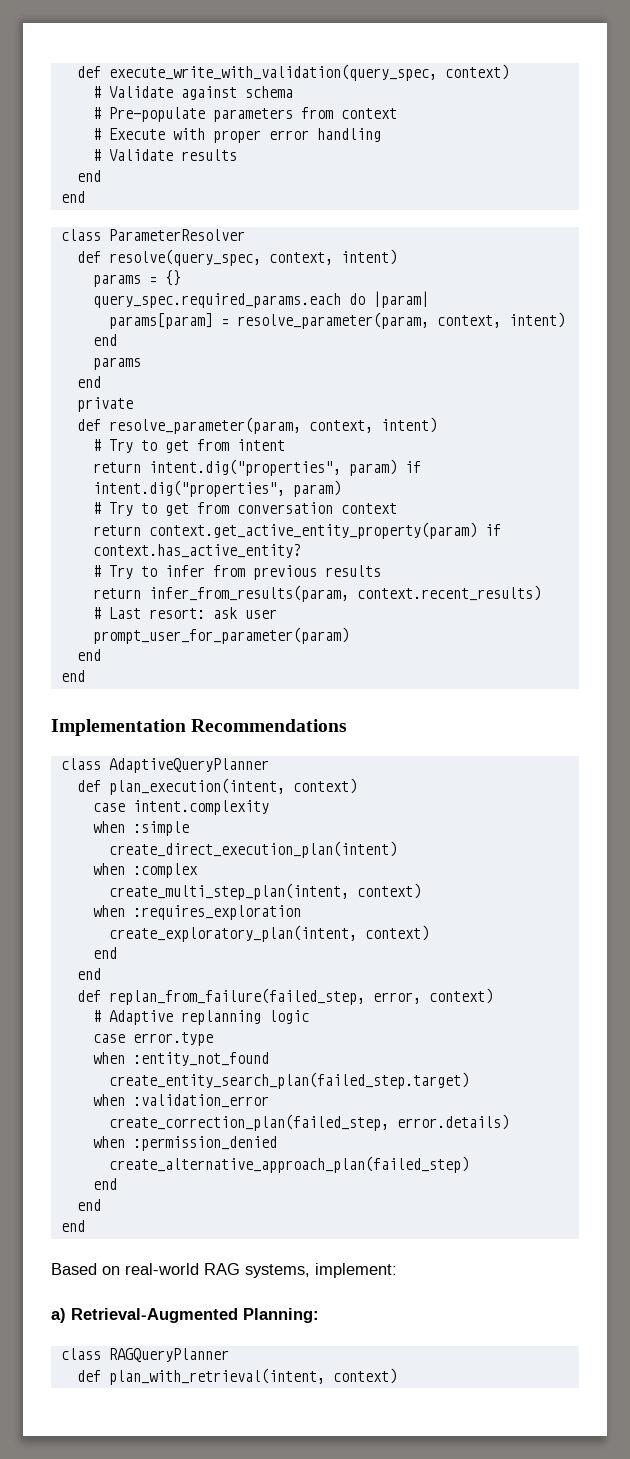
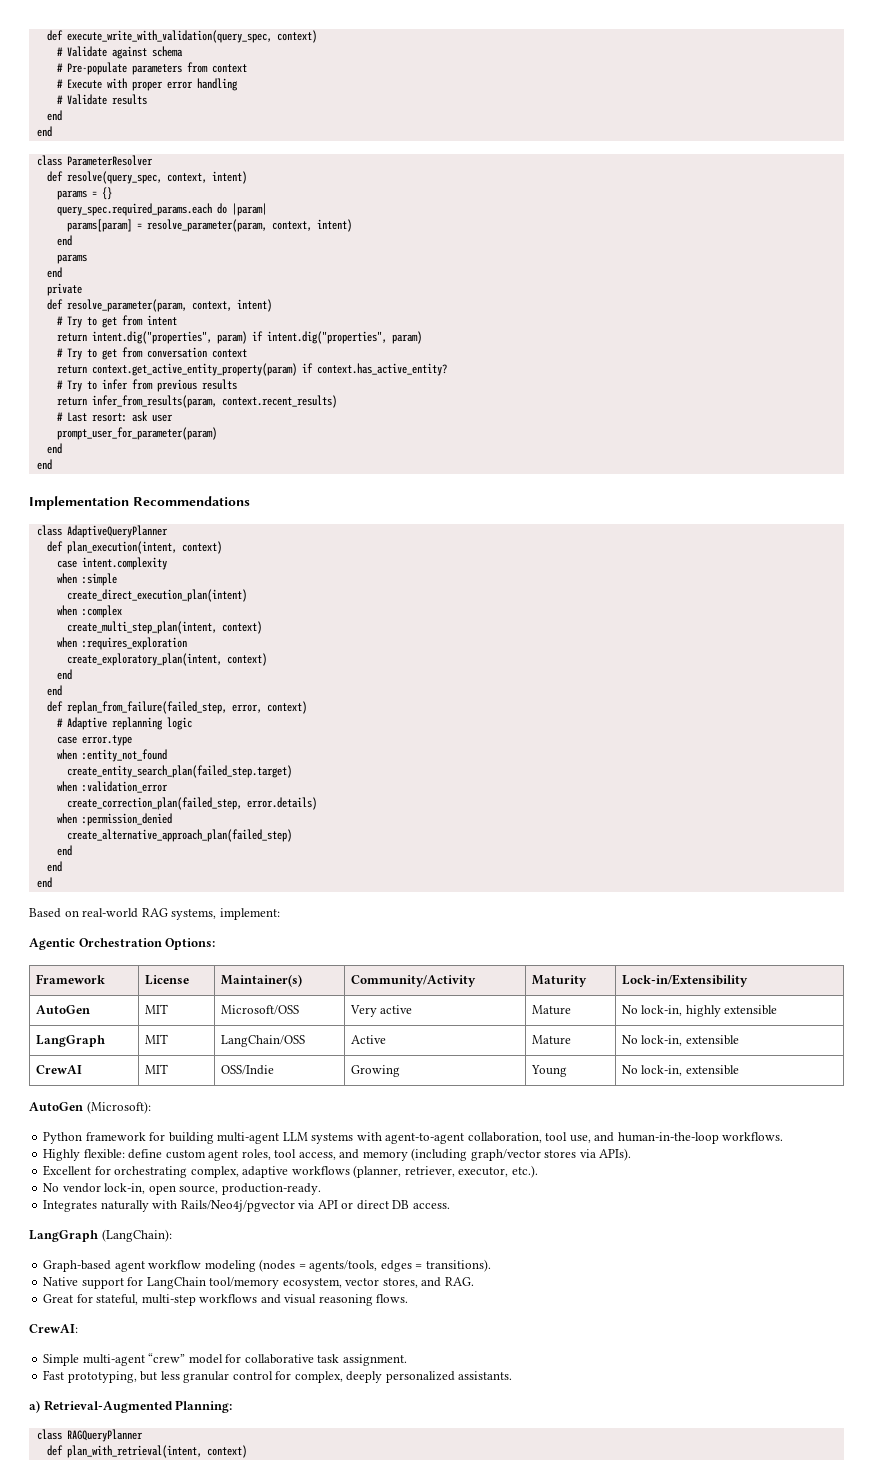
+ Agentic Orchestration Options:
+ Framework | License | Maintainer(s) | Community/Activity | Maturity | Lock-in/Extensibility
+ AutoGen | MIT | Microsoft/OSS | Very active | Mature | No lock-in, highly extensible
+ LangGraph | MIT | LangChain/OSS | Active | Mature | No lock-in, extensible
+ CrewAI | MIT | OSS/Indie | Growing | Young | No lock-in, extensible
+ AutoGen (Microsoft):
+ Python framework for building multi-agent LLM systems with agent-to-agent collaboration, tool use, and human-in-the-loop workflows.
+ Highly flexible: define custom agent roles, tool access, and memory (including graph/vector stores via APIs).
+ Excellent for orchestrating complex, adaptive workflows (planner, retriever, executor, etc.).
+ No vendor lock-in, open source, production-ready.
+ Integrates naturally with Rails/Neo4j/pgvector via API or direct DB access.
+ LangGraph (LangChain):
+ Graph-based agent workflow modeling (nodes = agents/tools, edges = transitions).
+ Native support for LangChain tool/memory ecosystem, vector stores, and RAG.
+ Great for stateful, multi-step workflows and visual reasoning flows.
+ CrewAI:
+ Simple multi-agent “crew” model for collaborative task assignment.
+ Fast prototyping, but less granular control for complex, deeply personalized assistants.

